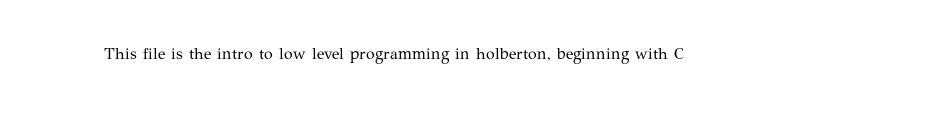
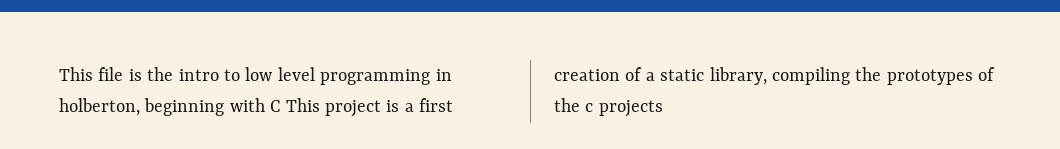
- This file is the intro to low level programming in holberton, beginning with C
+ This file is the intro to low level programming in holberton, beginning with C This project is a first creation of a static library, compiling the prototypes of the c projects

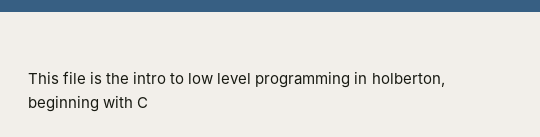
- This file is the intro to low level programming in holberton, beginning with C This project is a first creation of a static library, compiling the prototypes of the c projects
+ This file is the intro to low level programming in holberton, beginning with C

